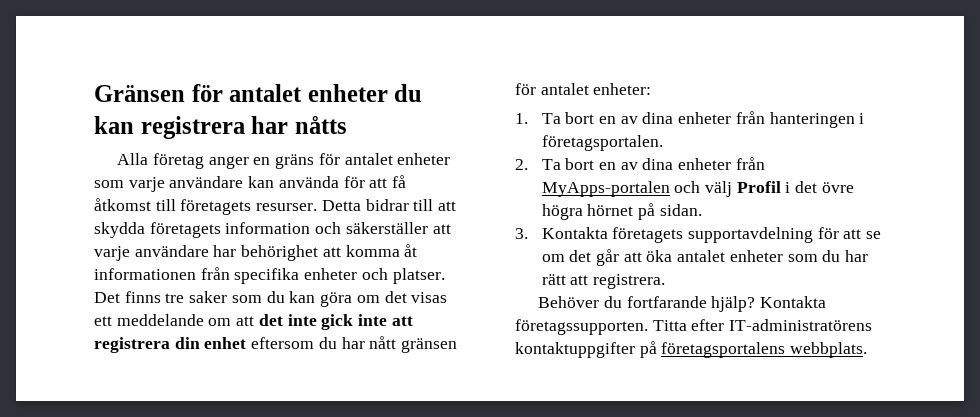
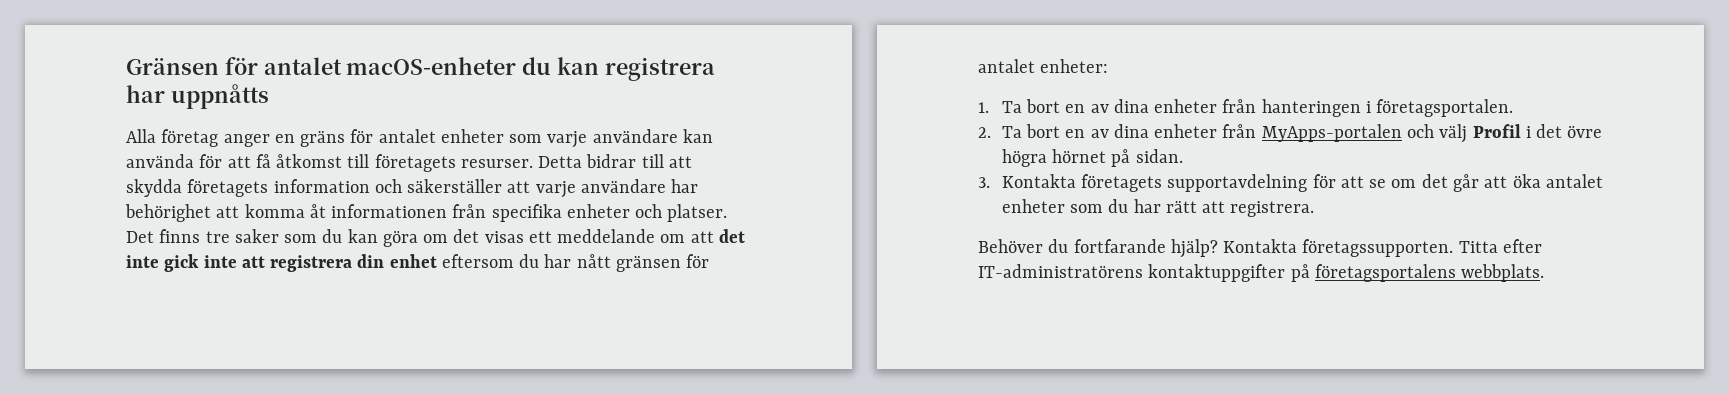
- Gränsen för antalet enheter du kan registrera har nåtts
+ Gränsen för antalet macOS-enheter du kan registrera har uppnåtts

